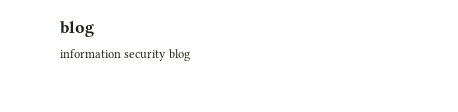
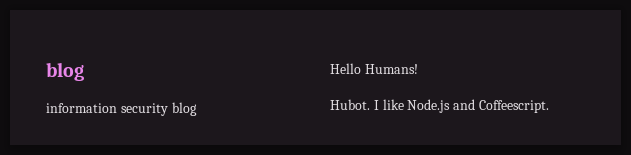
+ Hello Humans!
+ Hubot. I like Node.js and Coffeescript.

